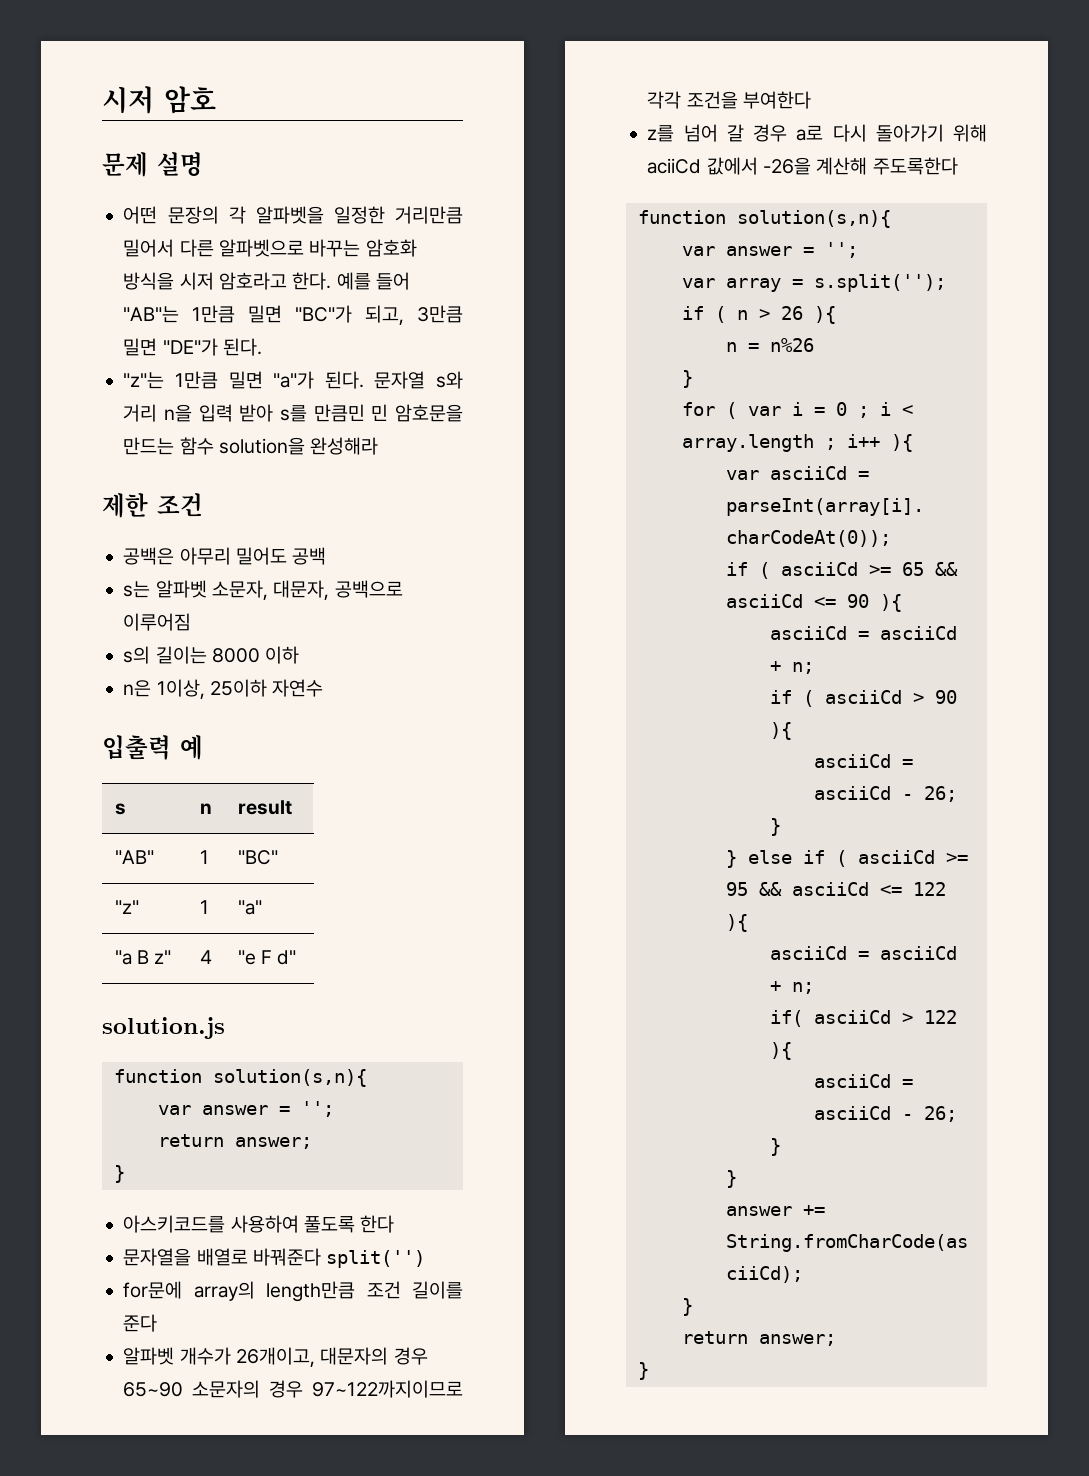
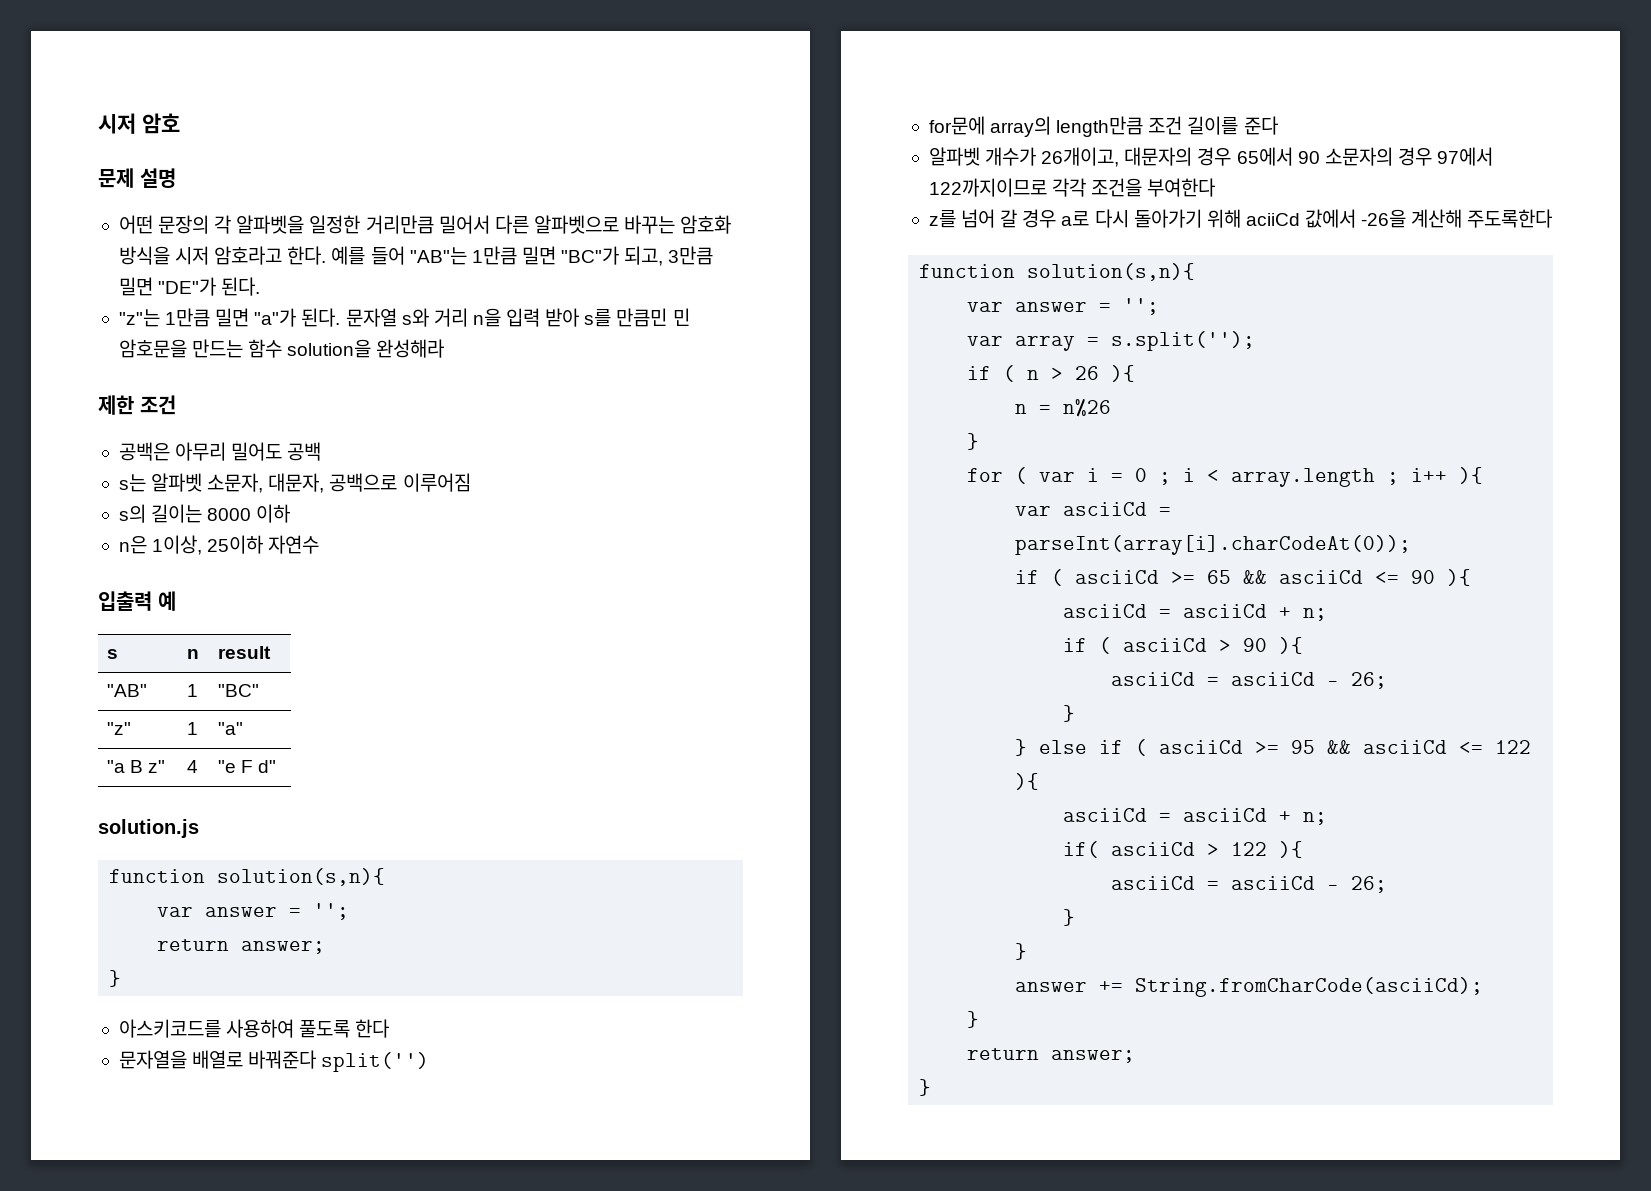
- 알파벳 개수가 26개이고, 대문자의 경우 65~90 소문자의 경우 97~122까지이므로 각각 조건을 부여한다
+ 알파벳 개수가 26개이고, 대문자의 경우 65에서 90 소문자의 경우 97에서 122까지이므로 각각 조건을 부여한다

